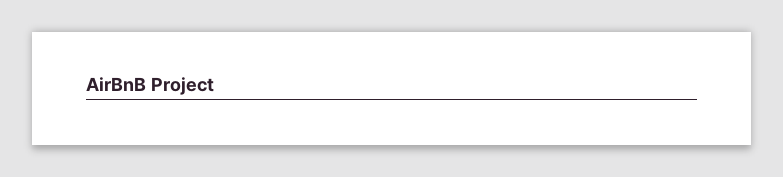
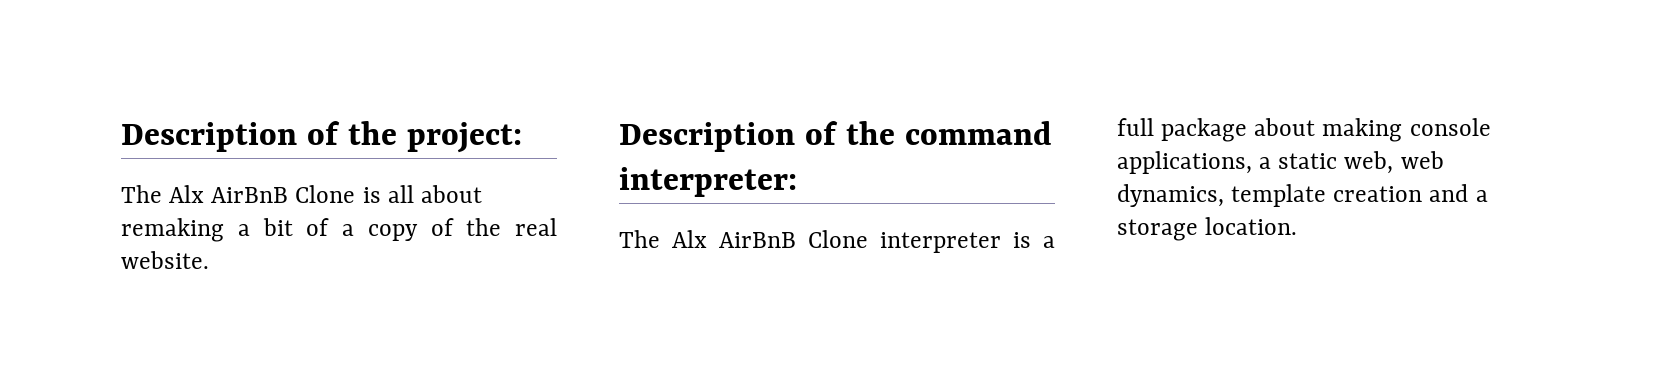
- AirBnB Project
+ Description of the project:
+ The Alx AirBnB Clone is all about remaking a bit of a copy of the real website.
+ Description of the command interpreter:
+ The Alx AirBnB Clone interpreter is a full package about making console applications, a static web, web dynamics, template creation and a storage location.

